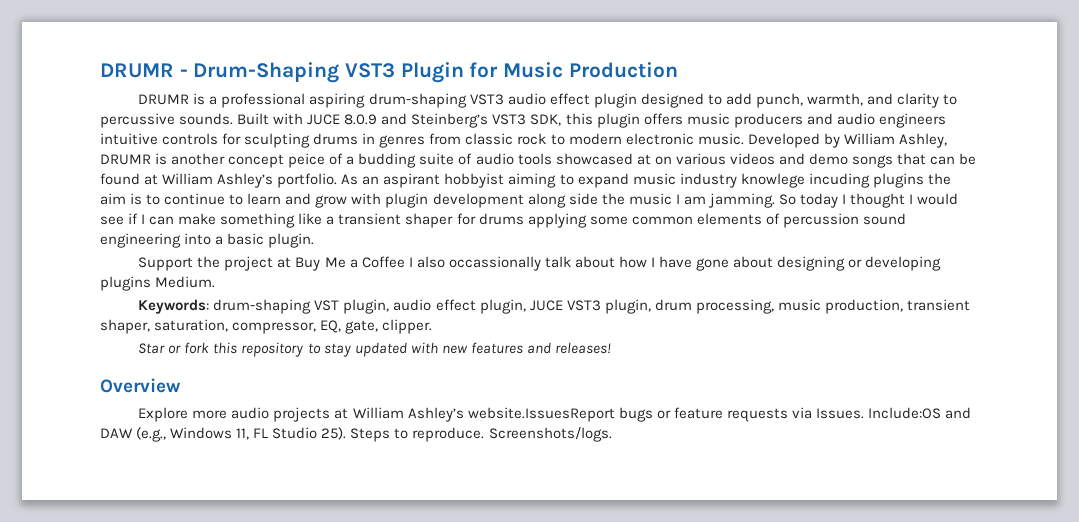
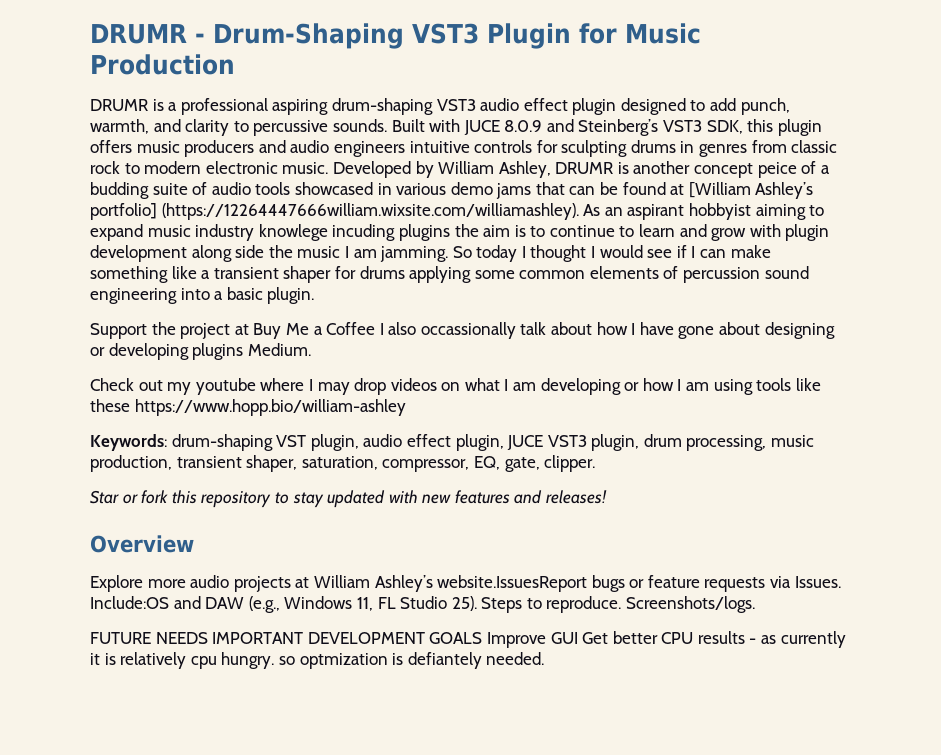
- Developed by William Ashley, DRUMR is another concept peice of a budding suite of audio tools showcased at on various videos and demo songs that can be found at William Ashley’s portfolio. As an aspirant hobbyist aiming to expand music industry knowlege incuding plugins the aim is to continue to learn and grow with plugin development along side the music I am jamming.
+ Developed by William Ashley, DRUMR is another concept peice of a budding suite of audio tools showcased in various demo jams that can be found at [William Ashley’s portfolio] (https://12264447666william.wixsite.com/williamashley). As an aspirant hobbyist aiming to expand music industry knowlege incuding plugins the aim is to continue to learn and grow with plugin development along side the music I am jamming.
+ Check out my youtube where I may drop videos on what I am developing or how I am using tools like these https://www.hopp.bio/william-ashley
+ FUTURE NEEDS IMPORTANT DEVELOPMENT GOALS Improve GUI Get better CPU results - as currently it is relatively cpu hungry. so optmization is defiantely needed.

